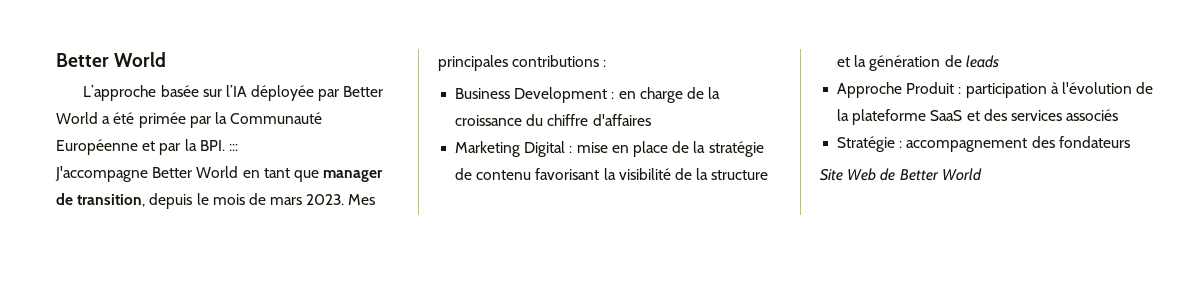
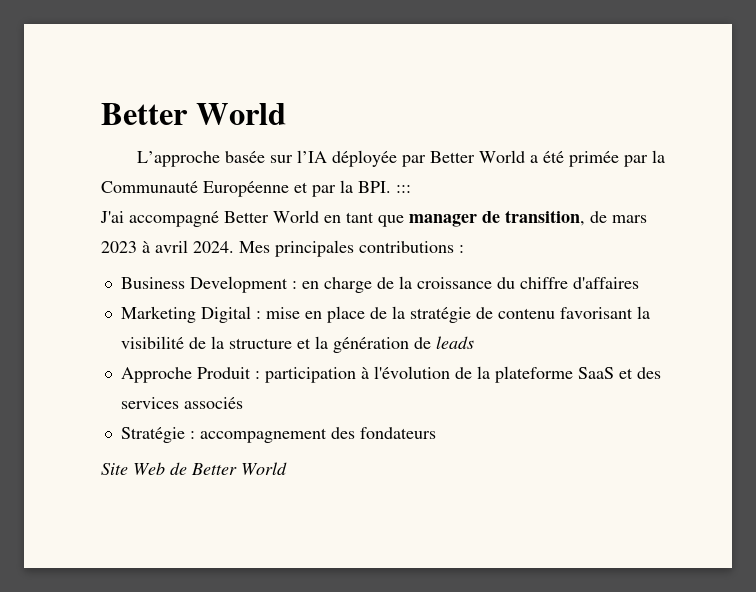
- J'accompagne Better World en tant que manager de transition, depuis le mois de mars 2023.
+ J'ai accompagné Better World en tant que manager de transition, de mars 2023 à avril 2024.

